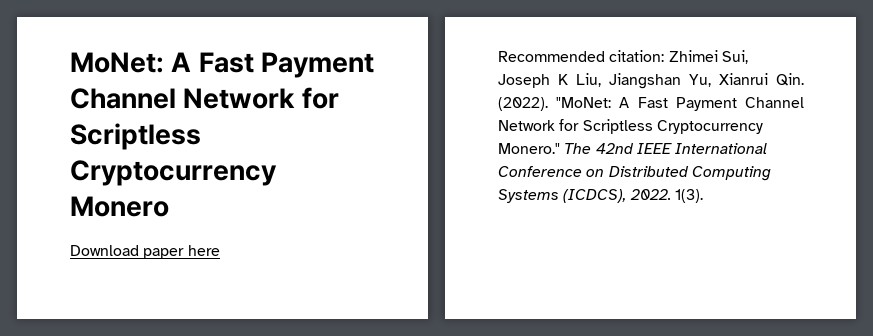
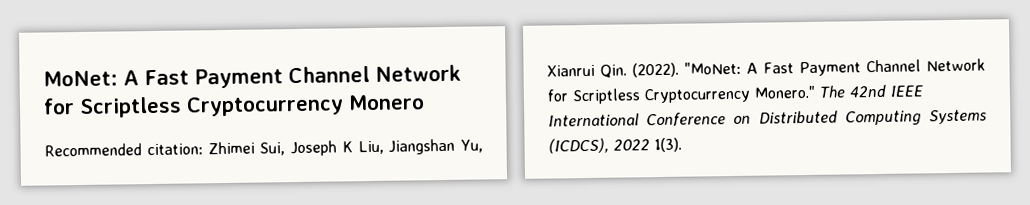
- Download paper here
- The 42nd IEEE International Conference on Distributed Computing Systems (ICDCS), 2022. 1(3).
+ The 42nd IEEE International Conference on Distributed Computing Systems (ICDCS), 2022 1(3).

